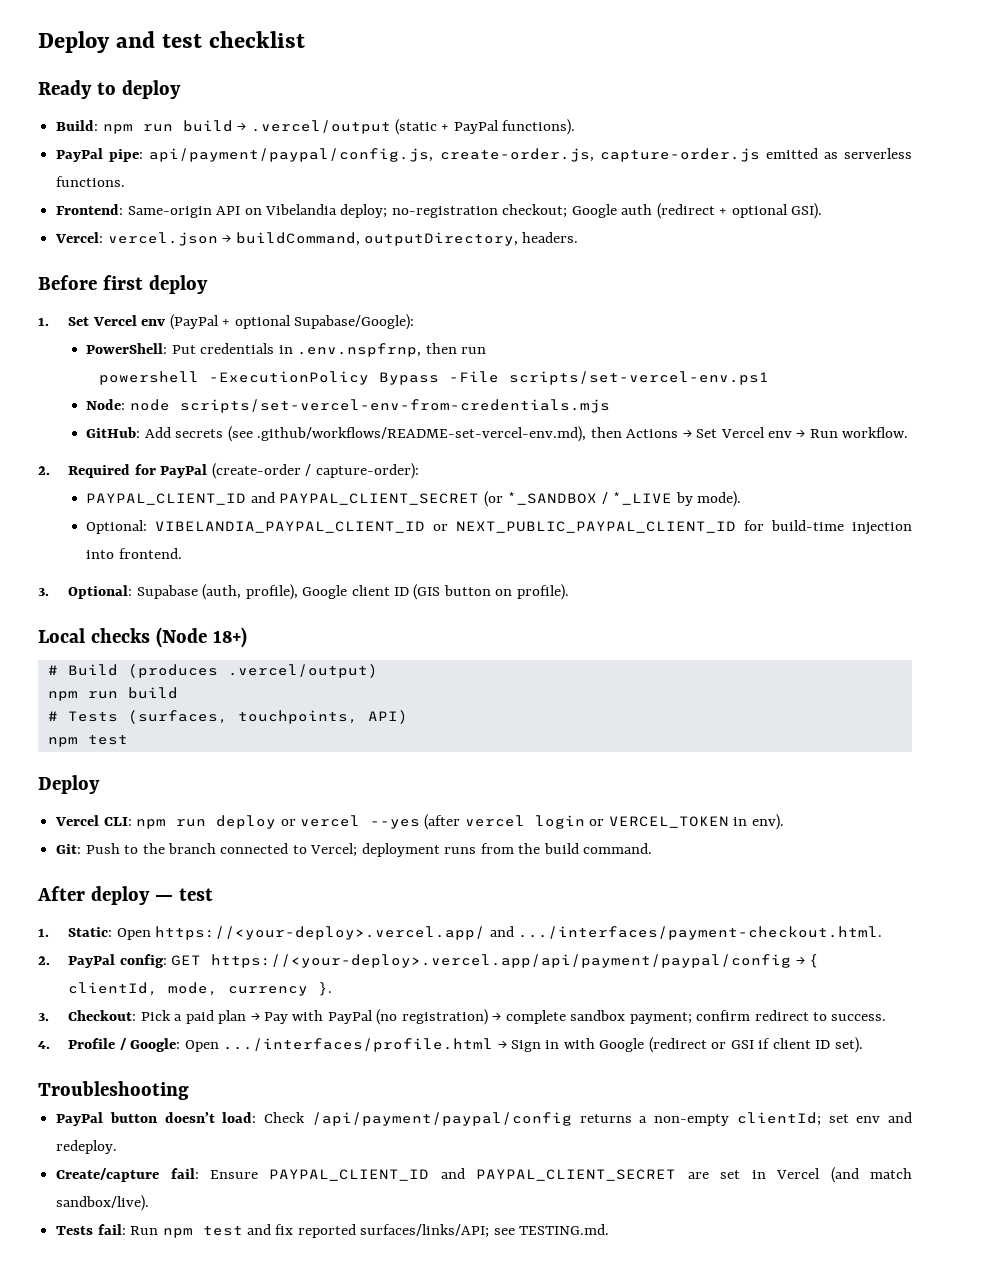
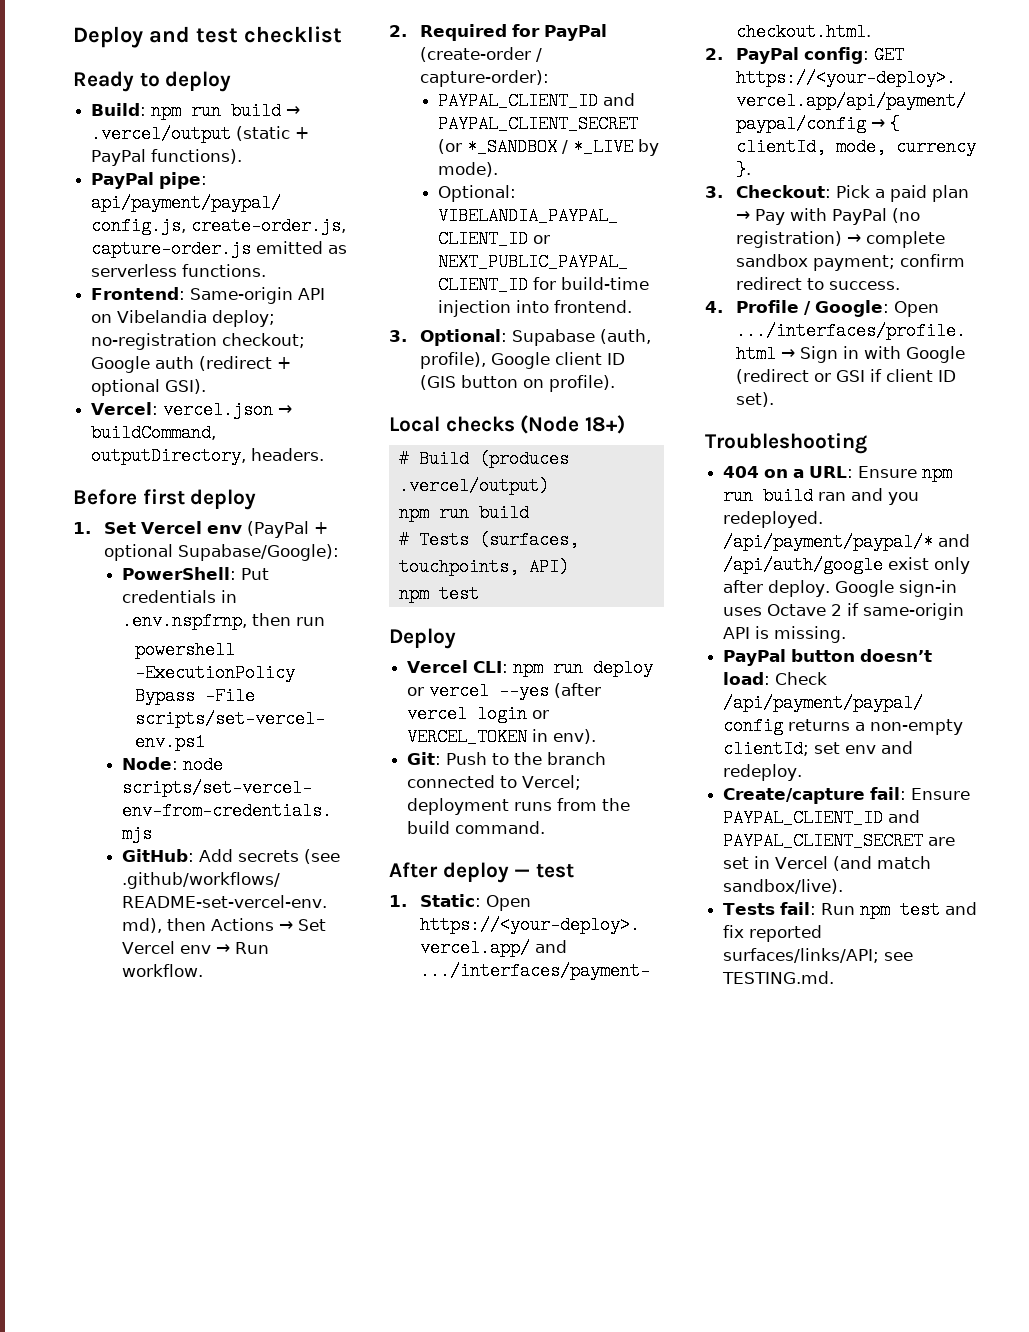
+ 404 on a URL: Ensure npm run build ran and you redeployed. /api/payment/paypal/* and /api/auth/google exist only after deploy. Google sign-in uses Octave 2 if same-origin API is missing.

